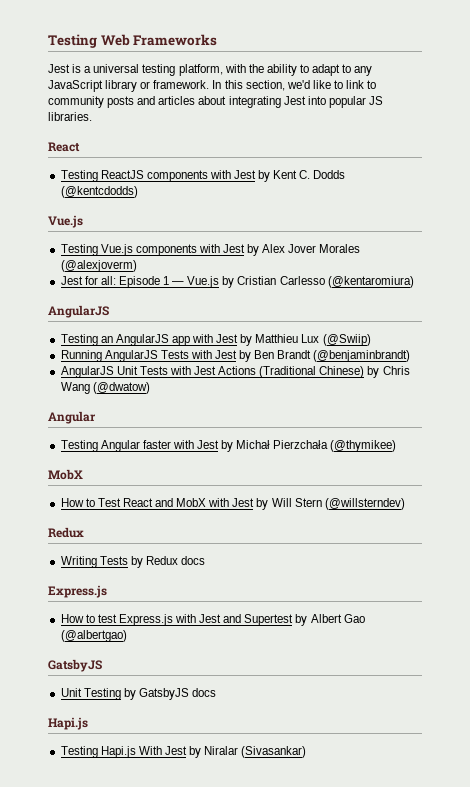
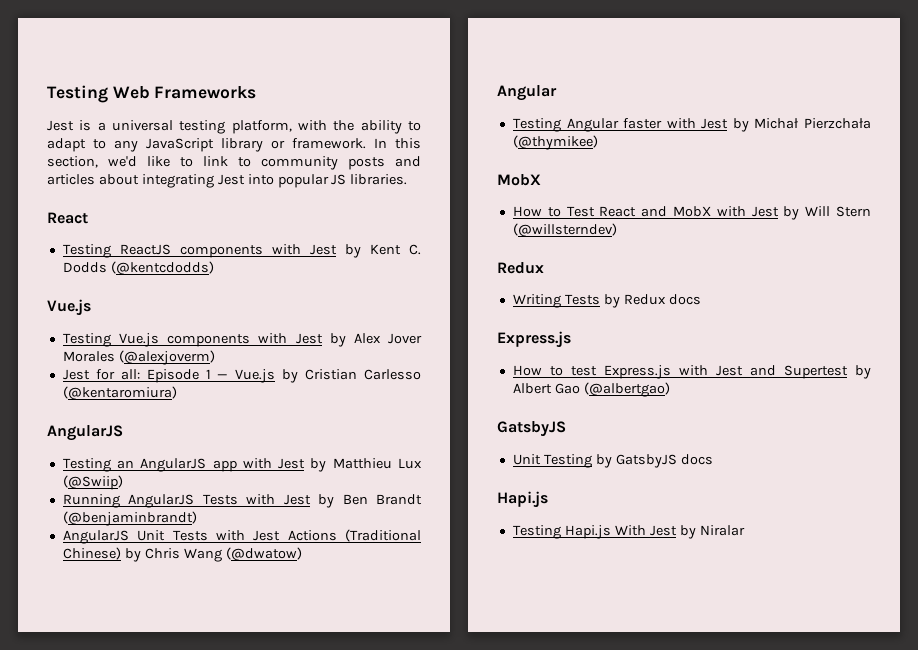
- Testing Hapi.js With Jest by Niralar (Sivasankar)
+ Testing Hapi.js With Jest by Niralar

